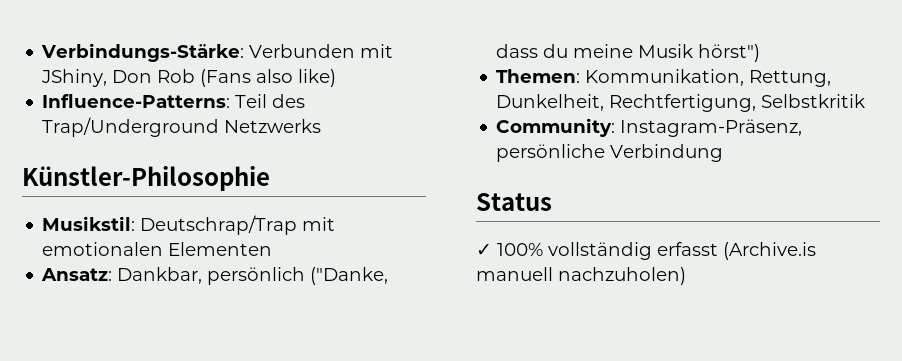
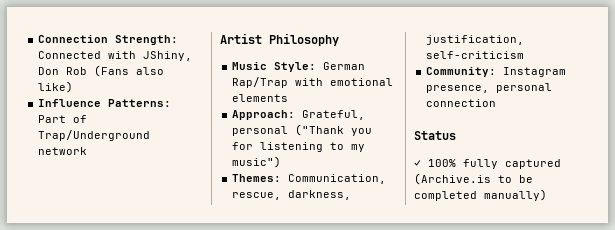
- Verbindungs-Stärke: Verbunden mit JShiny, Don Rob (Fans also like)
+ Connection Strength: Connected with JShiny, Don Rob (Fans also like)
- Influence-Patterns: Teil des Trap/Underground Netzwerks
- Künstler-Philosophie
- Musikstil: Deutschrap/Trap mit emotionalen Elementen
- Ansatz: Dankbar, persönlich ("Danke, dass du meine Musik hörst")
- Themen: Kommunikation, Rettung, Dunkelheit, Rechtfertigung, Selbstkritik
- Community: Instagram-Präsenz, persönliche Verbindung
+ Influence Patterns: Part of Trap/Underground network
+ Artist Philosophy
+ Music Style: German Rap/Trap with emotional elements
+ Approach: Grateful, personal ("Thank you for listening to my music")
+ Themes: Communication, rescue, darkness, justification, self-criticism
+ Community: Instagram presence, personal connection
  Status
- ✓ 100% vollständig erfasst (Archive.is manuell nachzuholen)
+ ✓ 100% fully captured (Archive.is to be completed manually)

